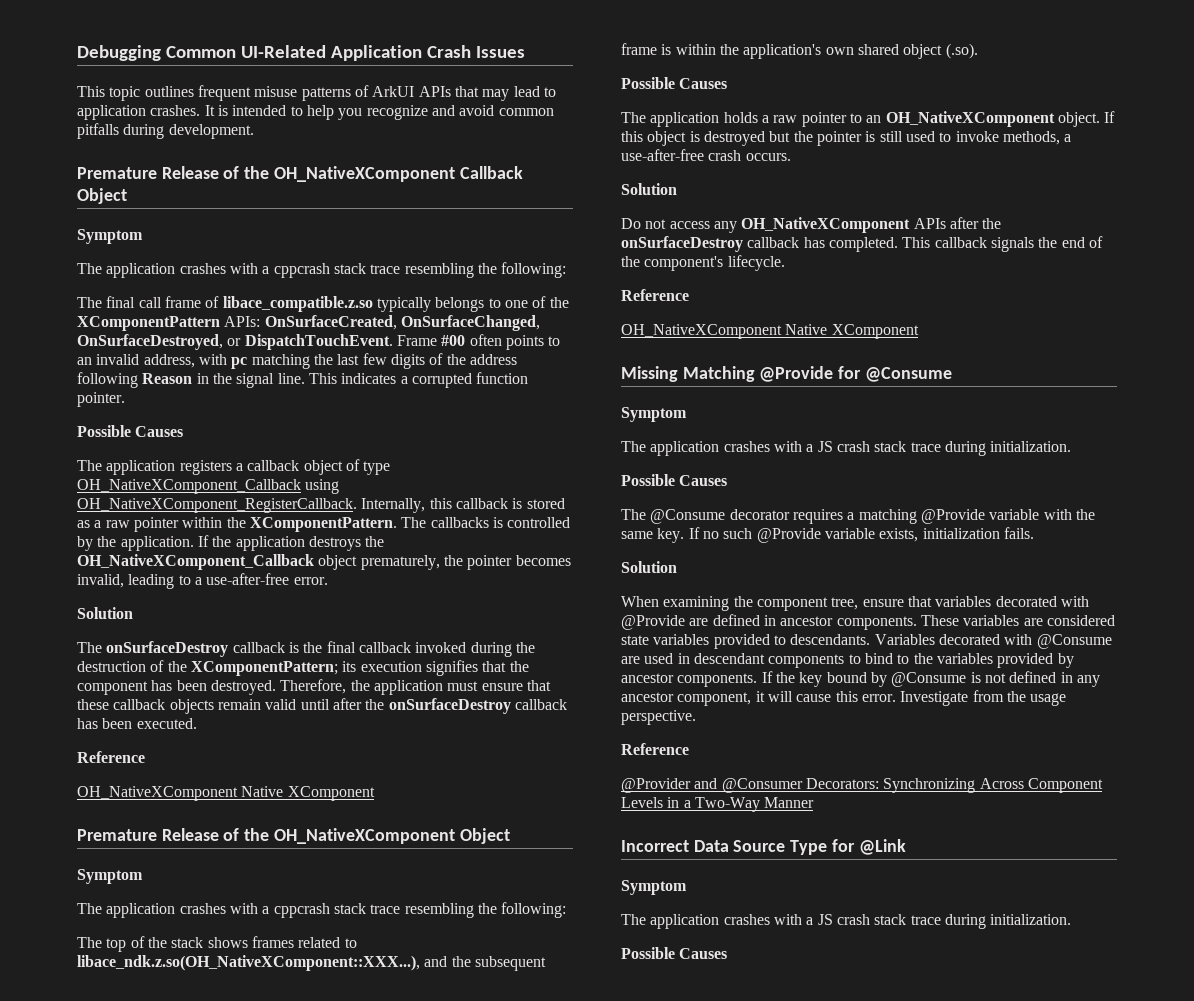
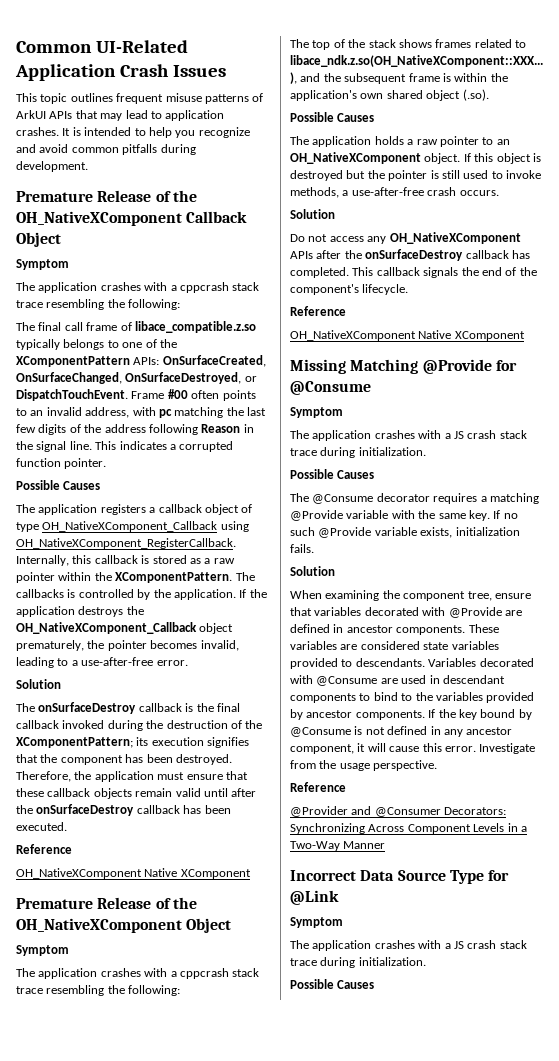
- Debugging Common UI-Related Application Crash Issues
+ Common UI-Related Application Crash Issues

